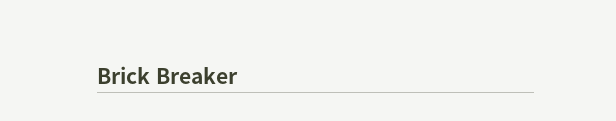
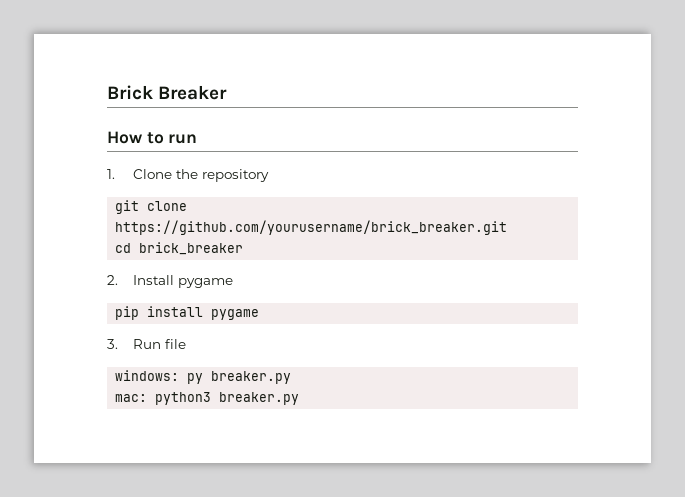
+ How to run
+ 1. Clone the repository
+ git clone https://github.com/yourusername/brick_breaker.git
+ cd brick_breaker
+ 2. Install pygame
+ pip install pygame
+ 3. Run file
+ windows: py breaker.py
+ mac: python3 breaker.py

